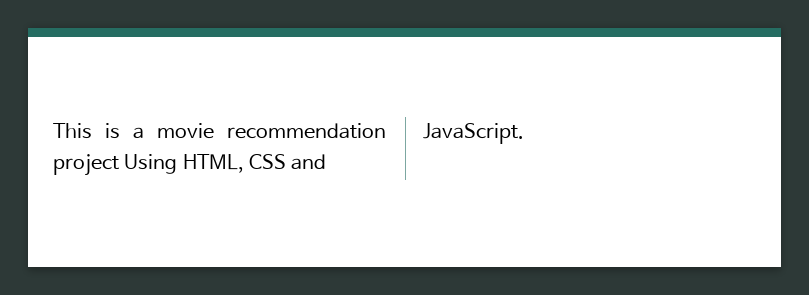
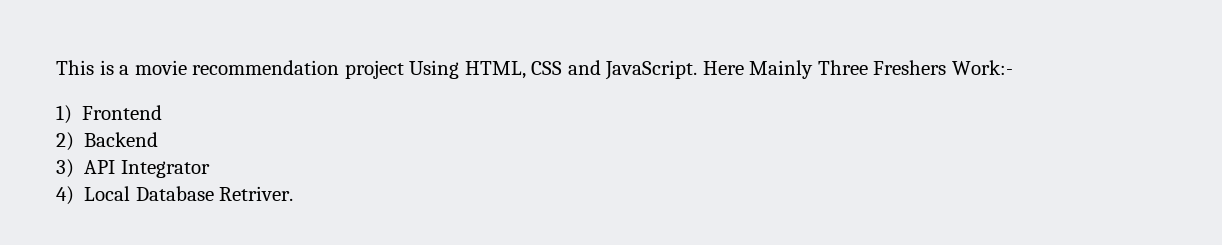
+ Here Mainly Three Freshers Work:-
+ 1) Frontend
+ 2) Backend
+ 3) API Integrator
+ 4) Local Database Retriver.

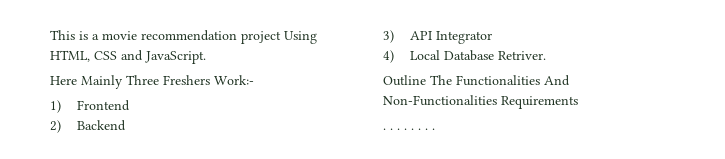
- This is a movie recommendation project Using HTML, CSS and JavaScript. Here Mainly Three Freshers Work:-
+ This is a movie recommendation project Using HTML, CSS and JavaScript.
+ Here Mainly Three Freshers Work:-
+ Outline The Functionalities And Non-Functionalities Requirements
+ . . . . . . . .

